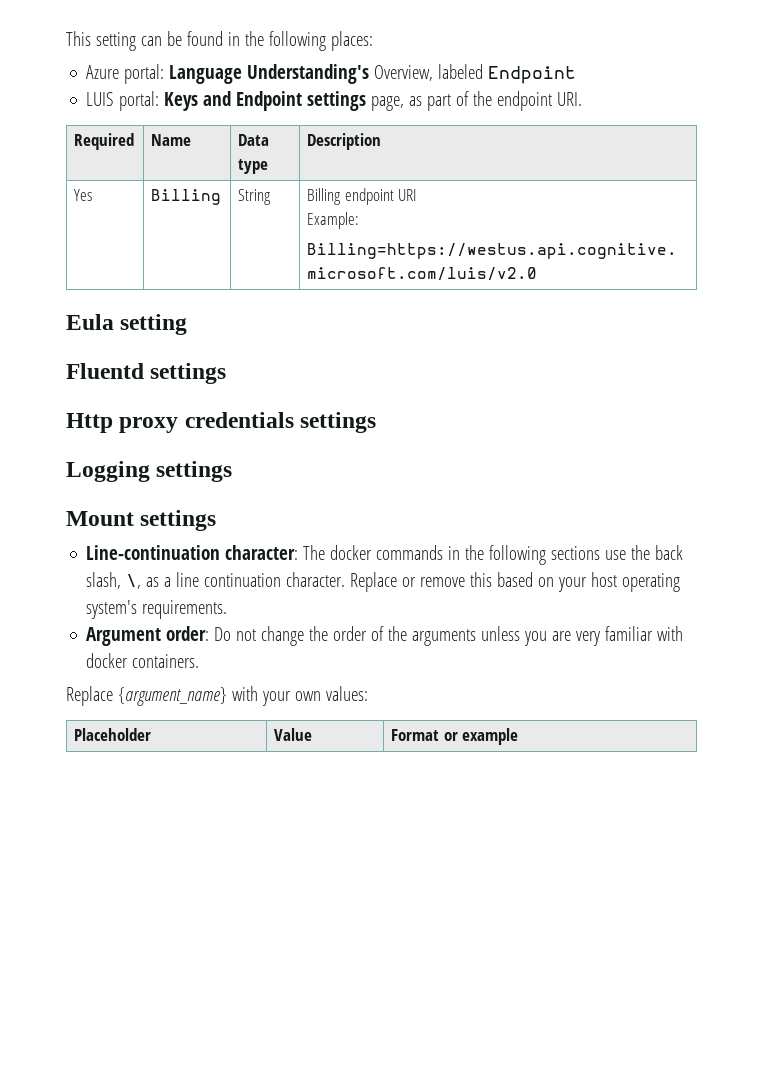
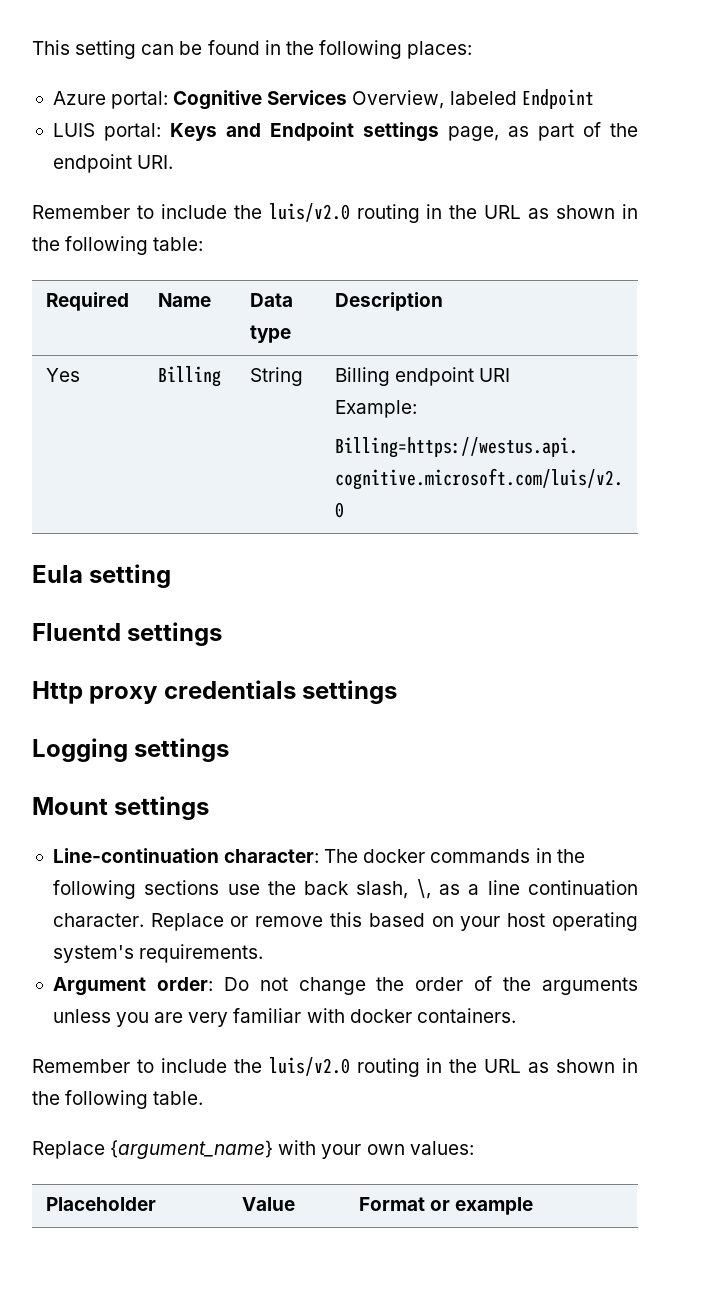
- Azure portal: Language Understanding's Overview, labeled Endpoint
+ Azure portal: Cognitive Services Overview, labeled Endpoint
+ Remember to include the luis/v2.0 routing in the URL as shown in the following table:
+ Remember to include the luis/v2.0 routing in the URL as shown in the following table.

